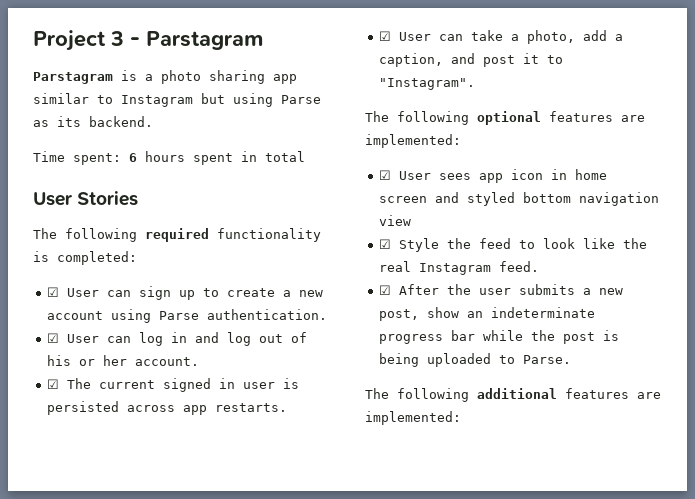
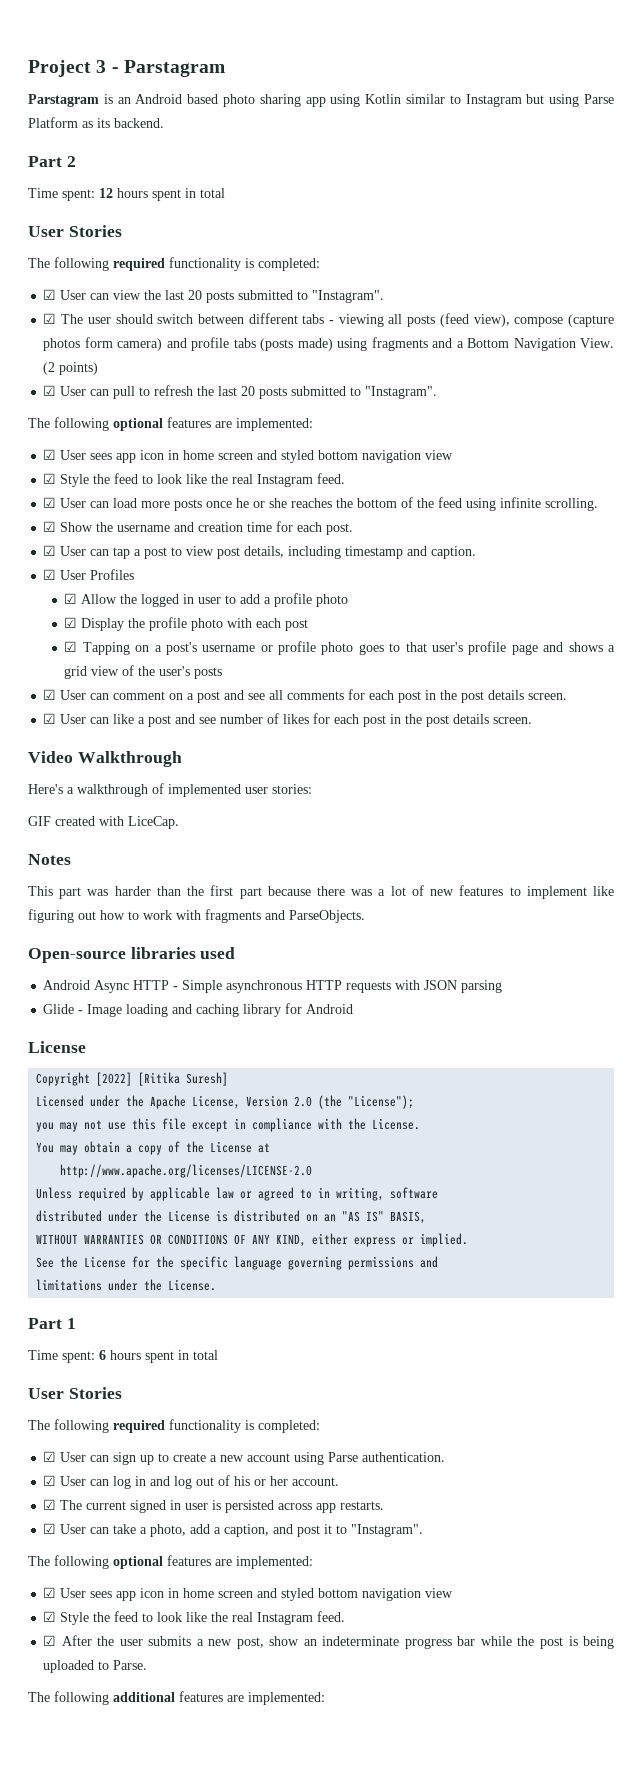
- Parstagram is a photo sharing app similar to Instagram but using Parse as its backend.
+ Parstagram is an Android based photo sharing app using Kotlin similar to Instagram but using Parse Platform as its backend.
+ Part 2
+ Time spent: 12 hours spent in total
+ User Stories
+ The following required functionality is completed:
+ ☑ User can view the last 20 posts submitted to "Instagram".
+ ☑ The user should switch between different tabs - viewing all posts (feed view), compose (capture photos form camera) and profile tabs (posts made) using fragments and a Bottom Navigation View. (2 points)
+ ☑ User can pull to refresh the last 20 posts submitted to "Instagram".
+ The following optional features are implemented:
+ ☑ User sees app icon in home screen and styled bottom navigation view
+ ☑ Style the feed to look like the real Instagram feed.
+ ☑ User can load more posts once he or she reaches the bottom of the feed using infinite scrolling.
+ ☑ Show the username and creation time for each post.
+ ☑ User can tap a post to view post details, including timestamp and caption.
+ ☑ User Profiles
+ ☑ Allow the logged in user to add a profile photo
+ ☑ Display the profile photo with each post
+ ☑ Tapping on a post's username or profile photo goes to that user's profile page and shows a grid view of the user's posts
+ ☑ User can comment on a post and see all comments for each post in the post details screen.
+ ☑ User can like a post and see number of likes for each post in the post details screen.
+ Video Walkthrough
+ Here's a walkthrough of implemented user stories:
+ GIF created with LiceCap.
+ Notes
+ This part was harder than the first part because there was a lot of new features to implement like figuring out how to work with fragments and ParseObjects.
+ Open-source libraries used
+ Android Async HTTP - Simple asynchronous HTTP requests with JSON parsing
+ Glide - Image loading and caching library for Android
+ License
+ Copyright [2022] [Ritika Suresh]
+ Licensed under the Apache License, Version 2.0 (the "License");
+ you may not use this file except in compliance with the License.
+ You may obtain a copy of the License at
+ http://www.apache.org/licenses/LICENSE-2.0
+ Unless required by applicable law or agreed to in writing, software
+ distributed under the License is distributed on an "AS IS" BASIS,
+ WITHOUT WARRANTIES OR CONDITIONS OF ANY KIND, either express or implied.
+ See the License for the specific language governing permissions and
+ limitations under the License.
+ Part 1

